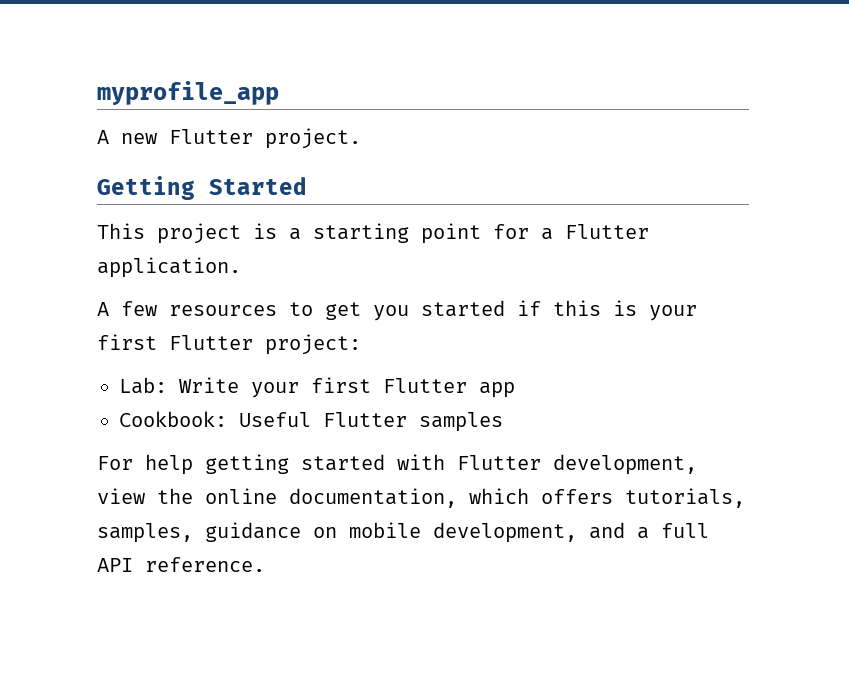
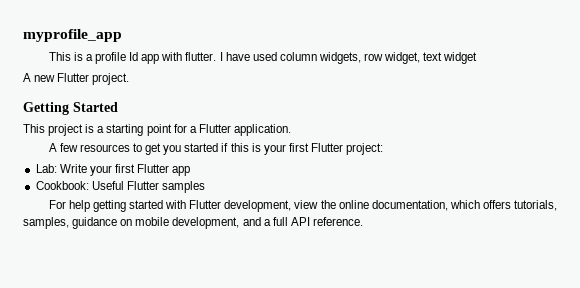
+ This is a profile Id app with flutter. I have used column widgets, row widget, text widget

